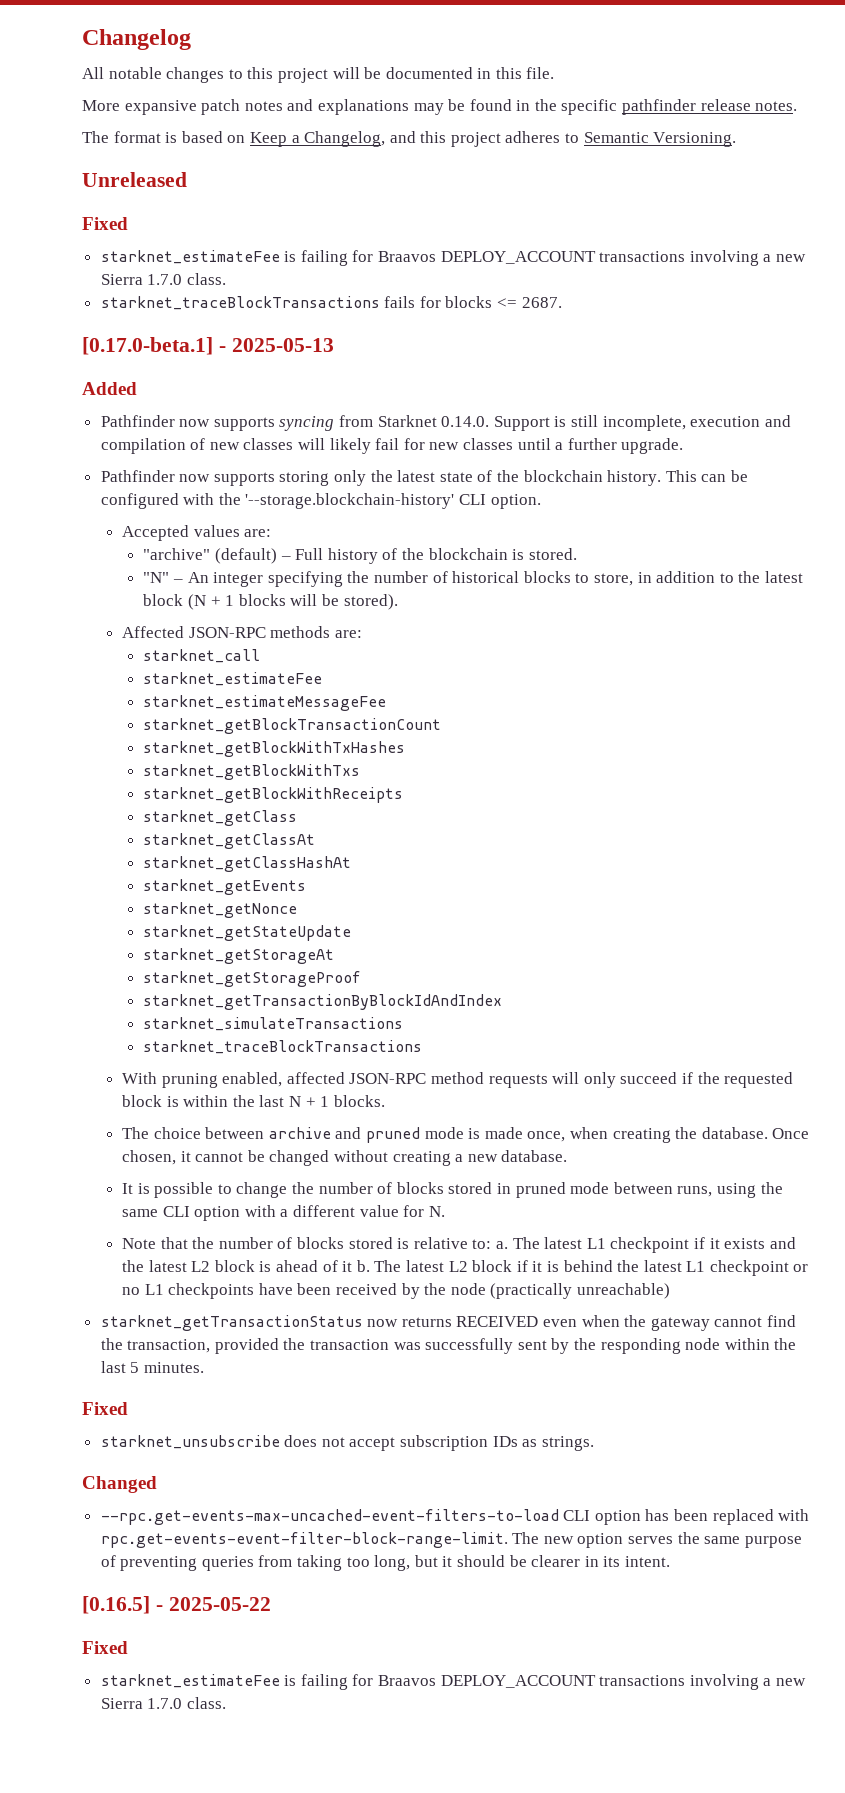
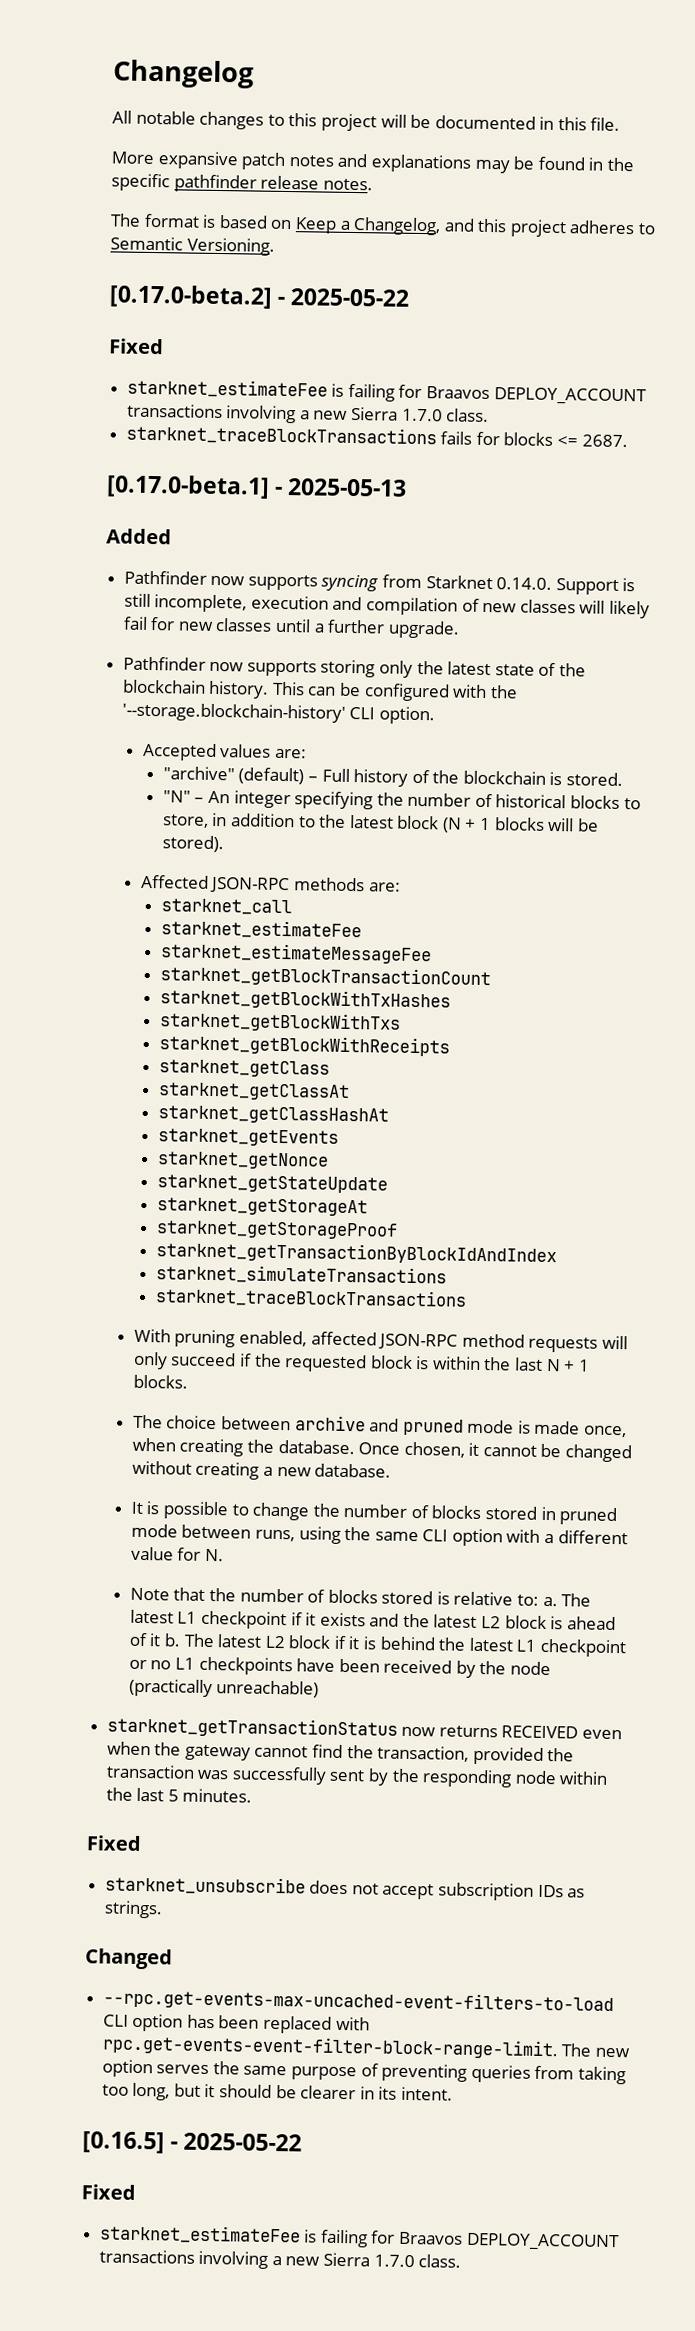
- Unreleased
+ [0.17.0-beta.2] - 2025-05-22

